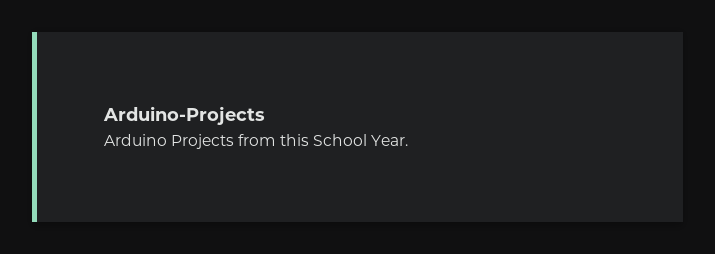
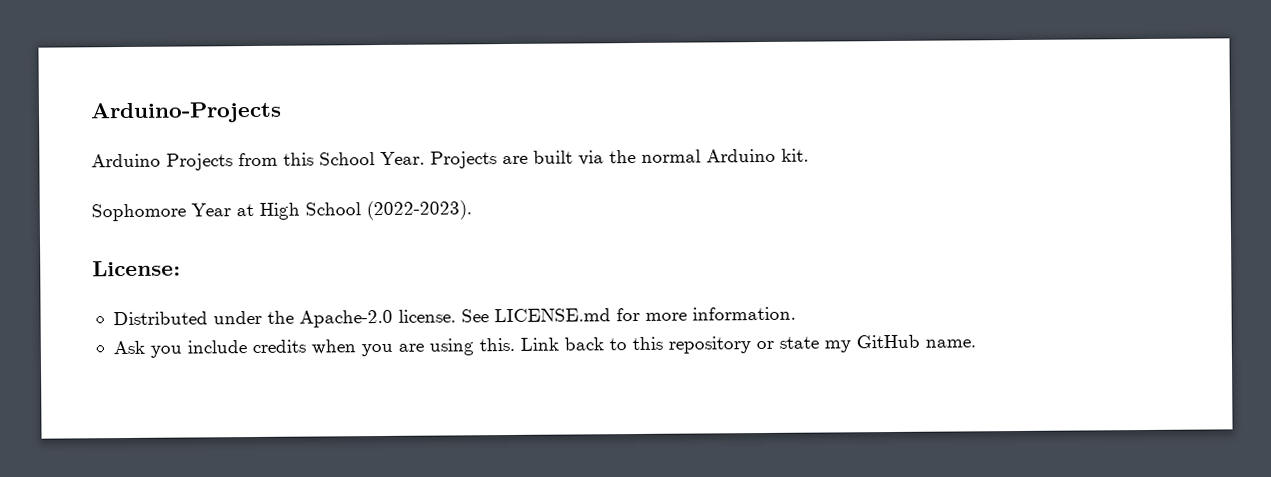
+ Projects are built via the normal Arduino kit.
+ Sophomore Year at High School (2022-2023).
+ License:
+ Distributed under the Apache-2.0 license. See LICENSE.md for more information.
+ Ask you include credits when you are using this. Link back to this repository or state my GitHub name.

